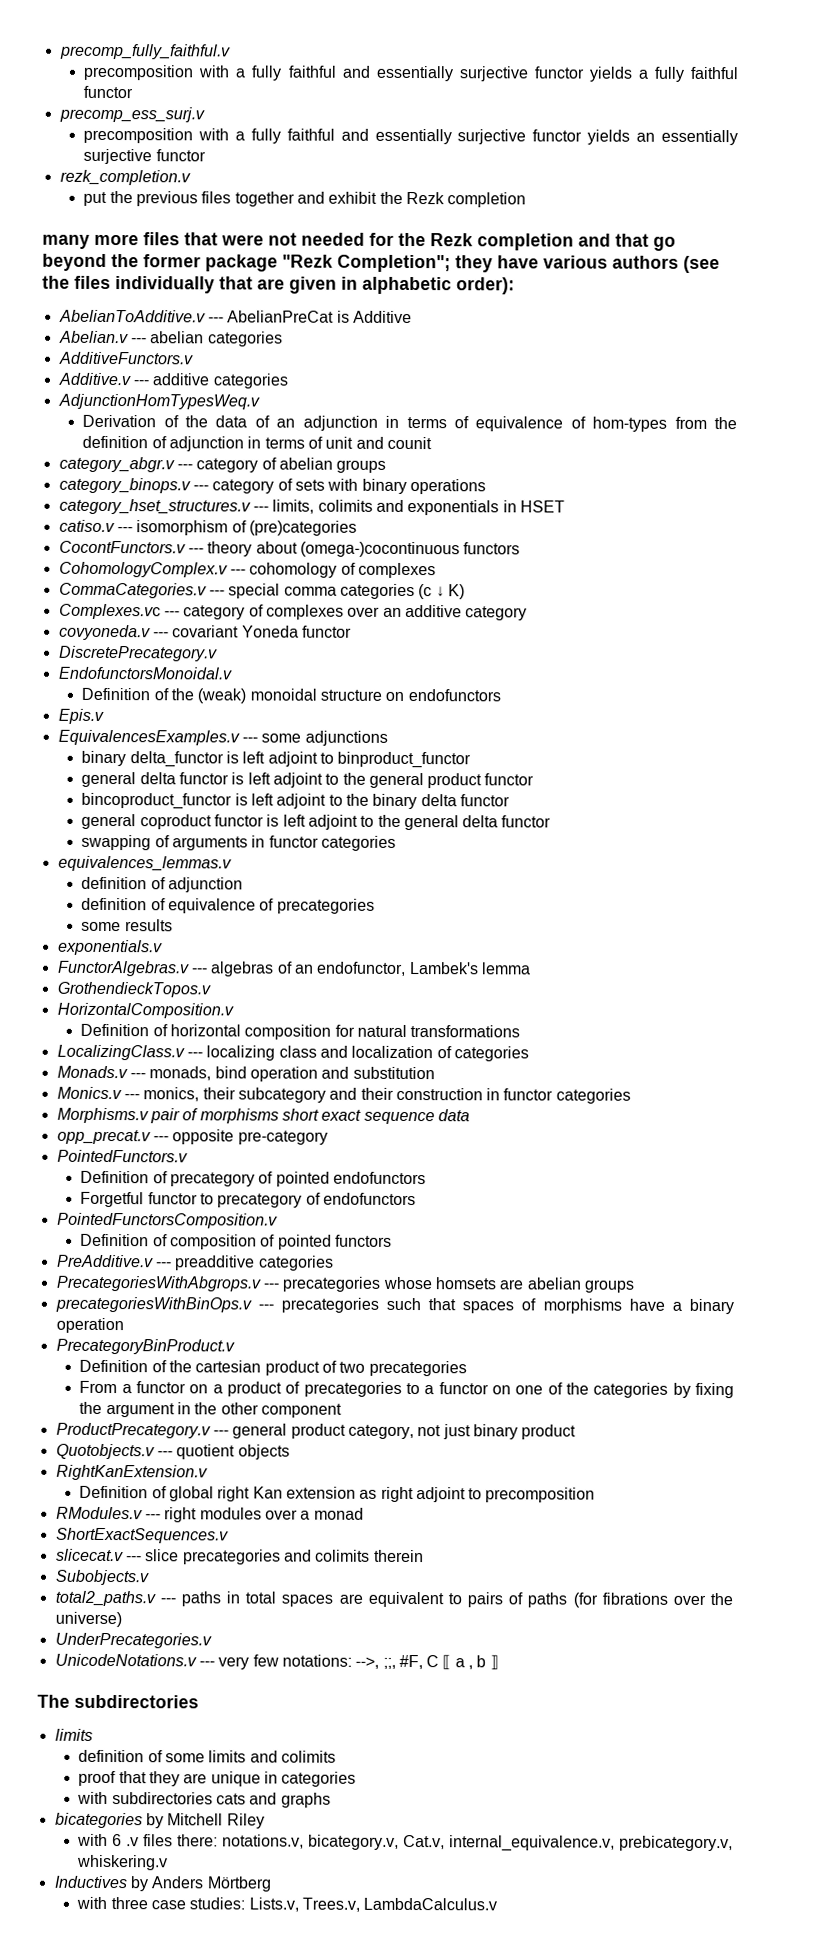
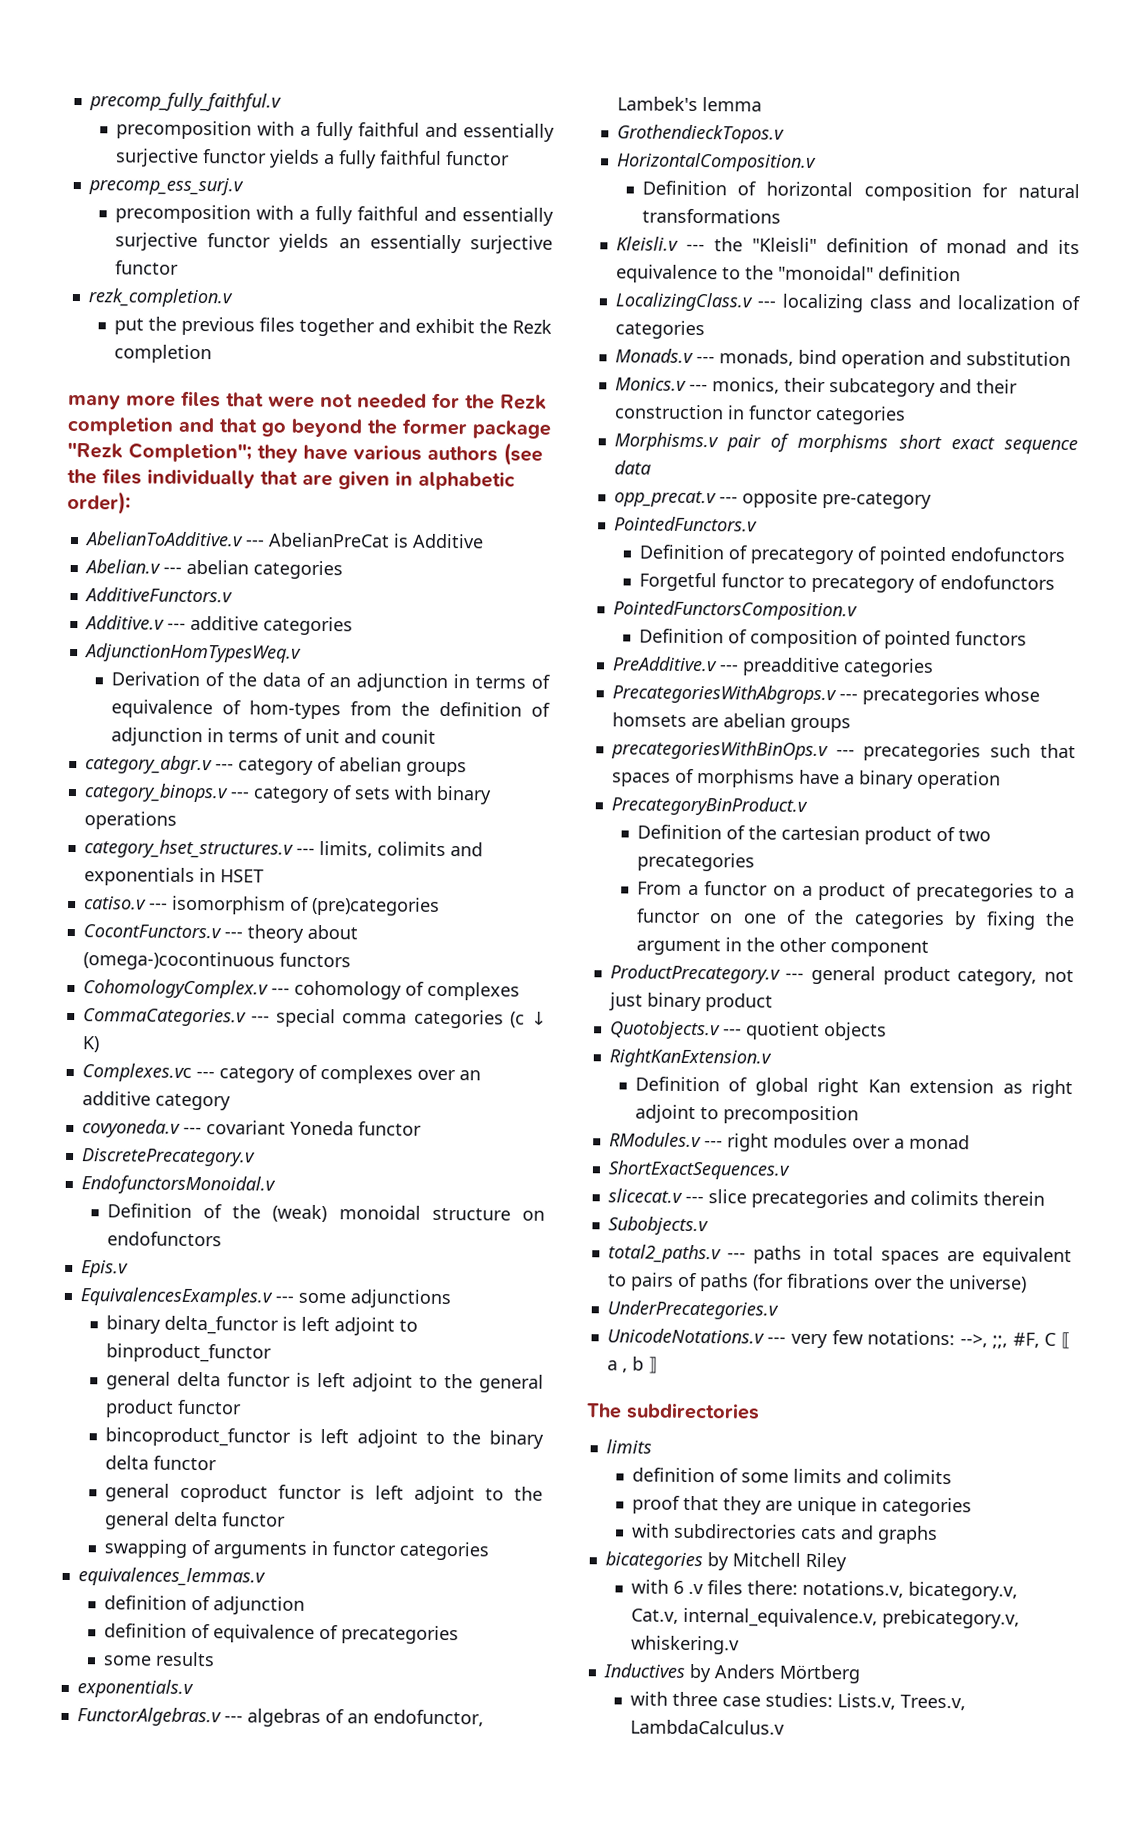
+ Kleisli.v --- the "Kleisli" definition of monad and its equivalence to the "monoidal" definition

